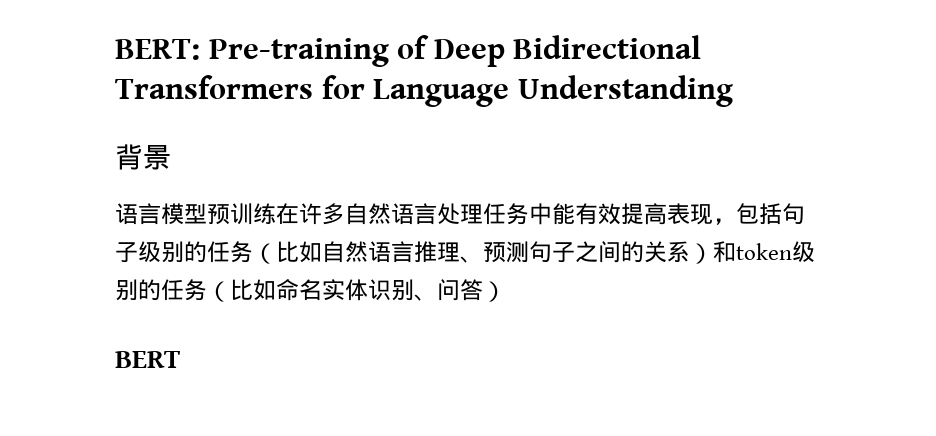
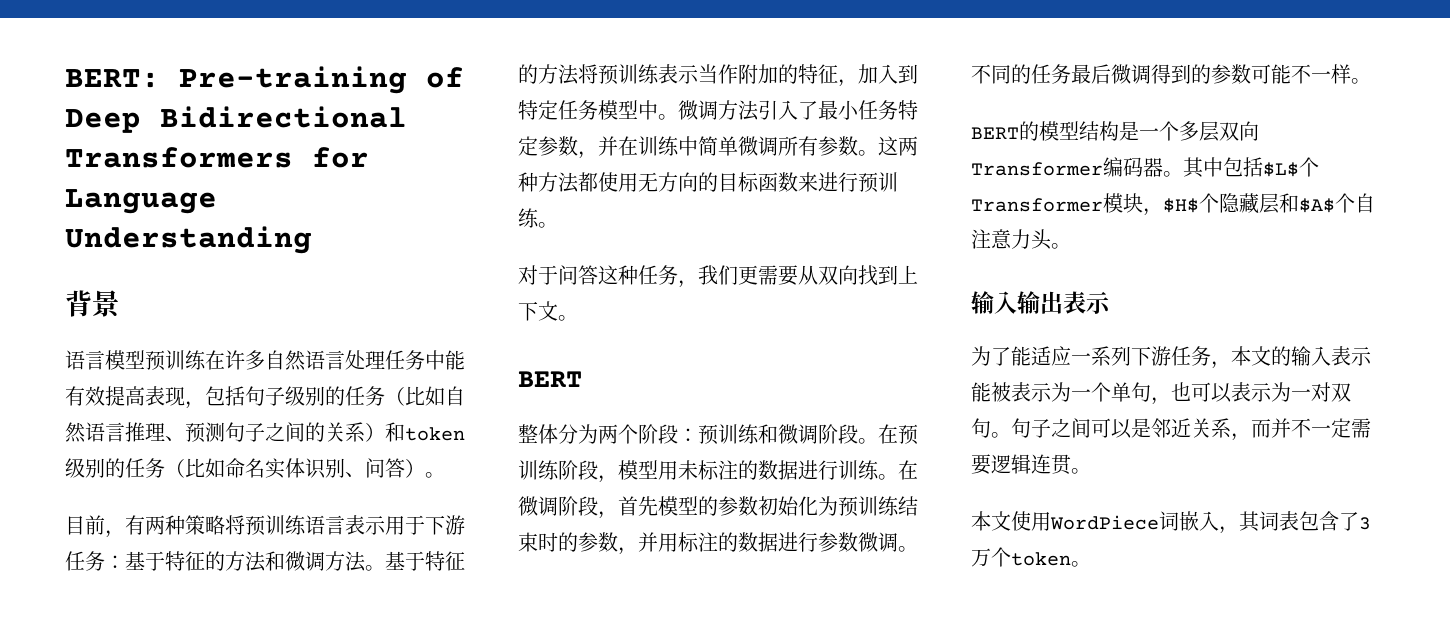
- 语言模型预训练在许多自然语言处理任务中能有效提高表现，包括句子级别的任务（比如自然语言推理、预测句子之间的关系）和token级别的任务（比如命名实体识别、问答）
+ 语言模型预训练在许多自然语言处理任务中能有效提高表现，包括句子级别的任务（比如自然语言推理、预测句子之间的关系）和token级别的任务（比如命名实体识别、问答）。
+ 目前，有两种策略将预训练语言表示用于下游任务：基于特征的方法和微调方法。基于特征的方法将预训练表示当作附加的特征，加入到特定任务模型中。微调方法引入了最小任务特定参数，并在训练中简单微调所有参数。这两种方法都使用无方向的目标函数来进行预训练。
+ 对于问答这种任务，我们更需要从双向找到上下文。
  BERT
+ 整体分为两个阶段：预训练和微调阶段。在预训练阶段，模型用未标注的数据进行训练。在微调阶段，首先模型的参数初始化为预训练结束时的参数，并用标注的数据进行参数微调。不同的任务最后微调得到的参数可能不一样。
+ BERT的模型结构是一个多层双向Transformer编码器。其中包括$L$个Transformer模块，$H$个隐藏层和$A$个自注意力头。
+ 输入输出表示
+ 为了能适应一系列下游任务，本文的输入表示能被表示为一个单句，也可以表示为一对双句。句子之间可以是邻近关系，而并不一定需要逻辑连贯。
+ 本文使用WordPiece词嵌入，其词表包含了3万个token。

